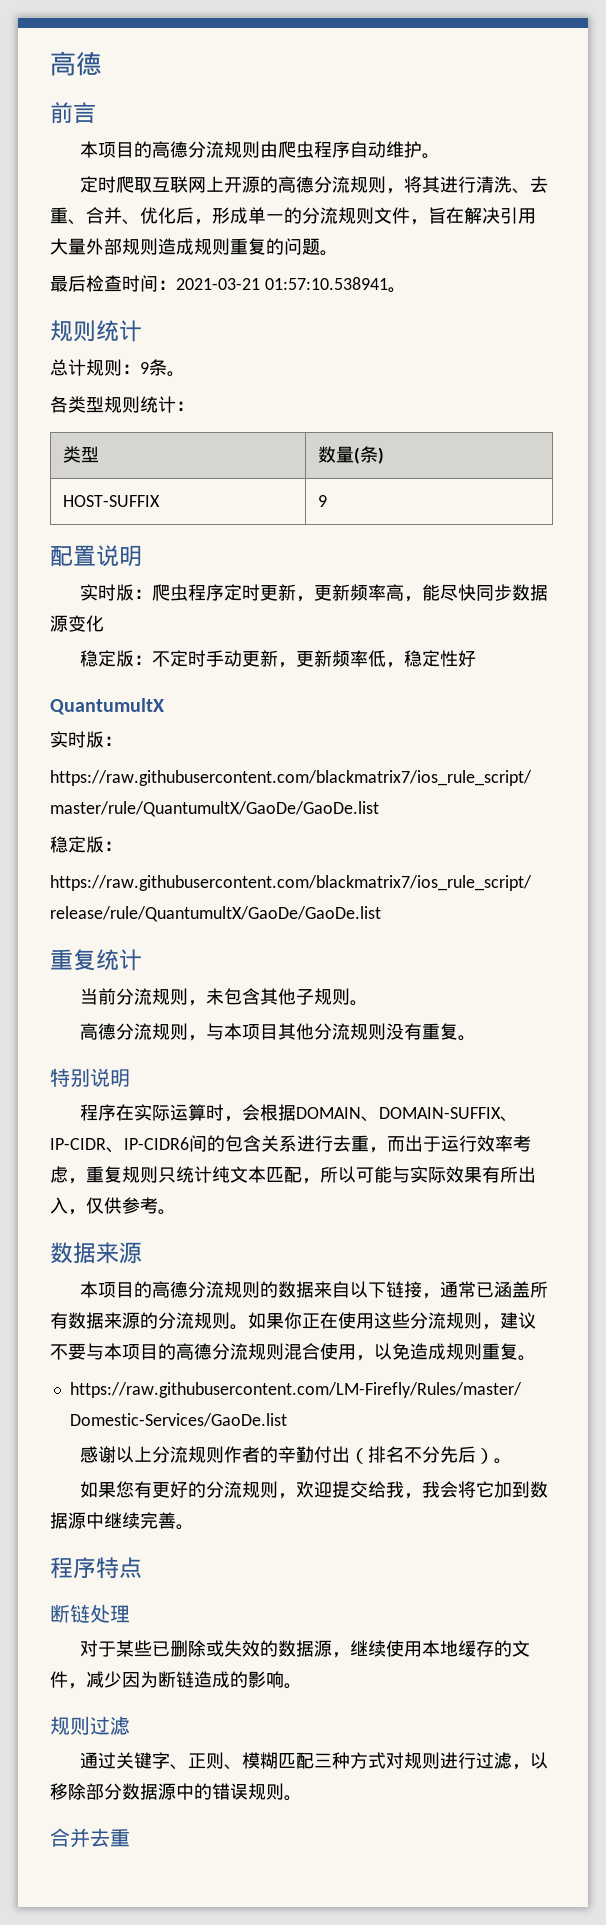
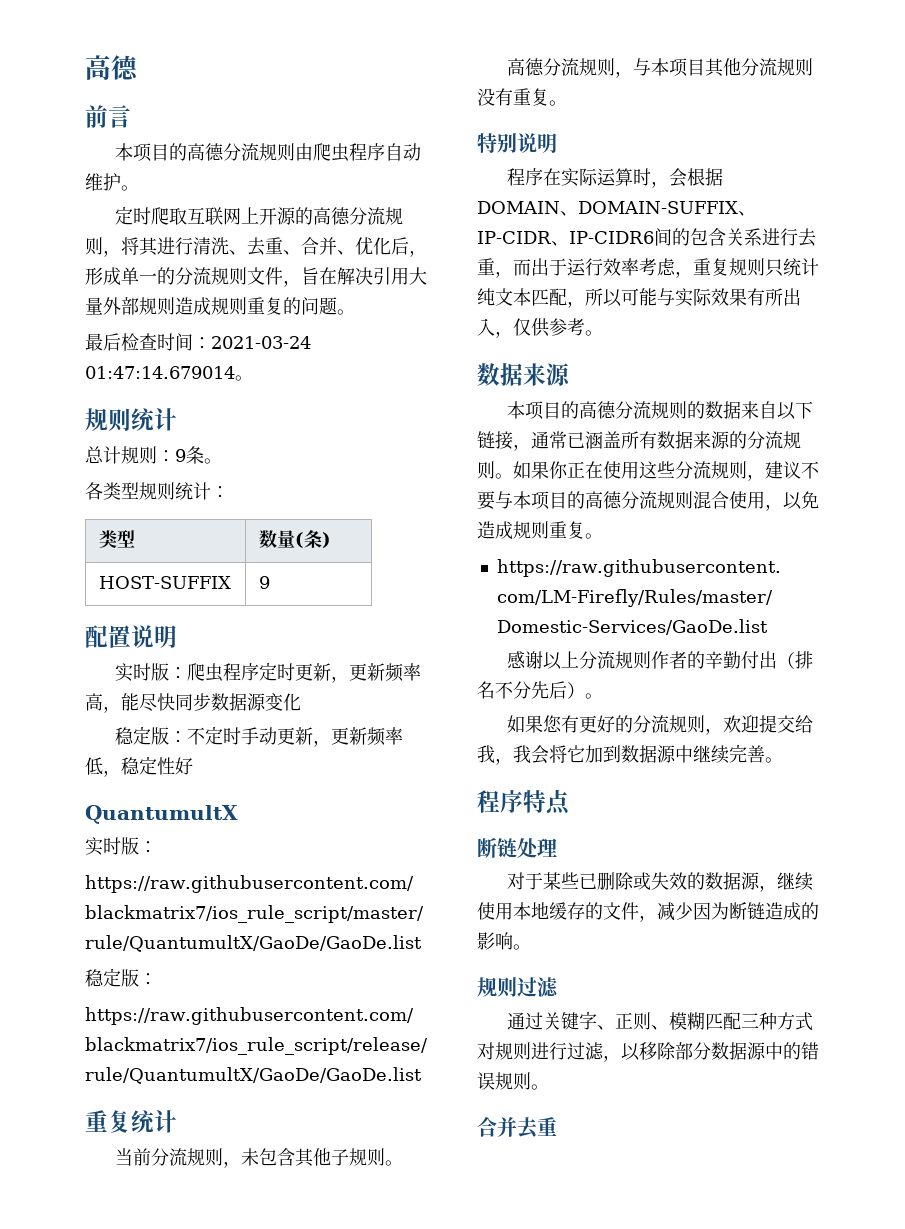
- 最后检查时间：2021-03-21 01:57:10.538941。
+ 最后检查时间：2021-03-24 01:47:14.679014。

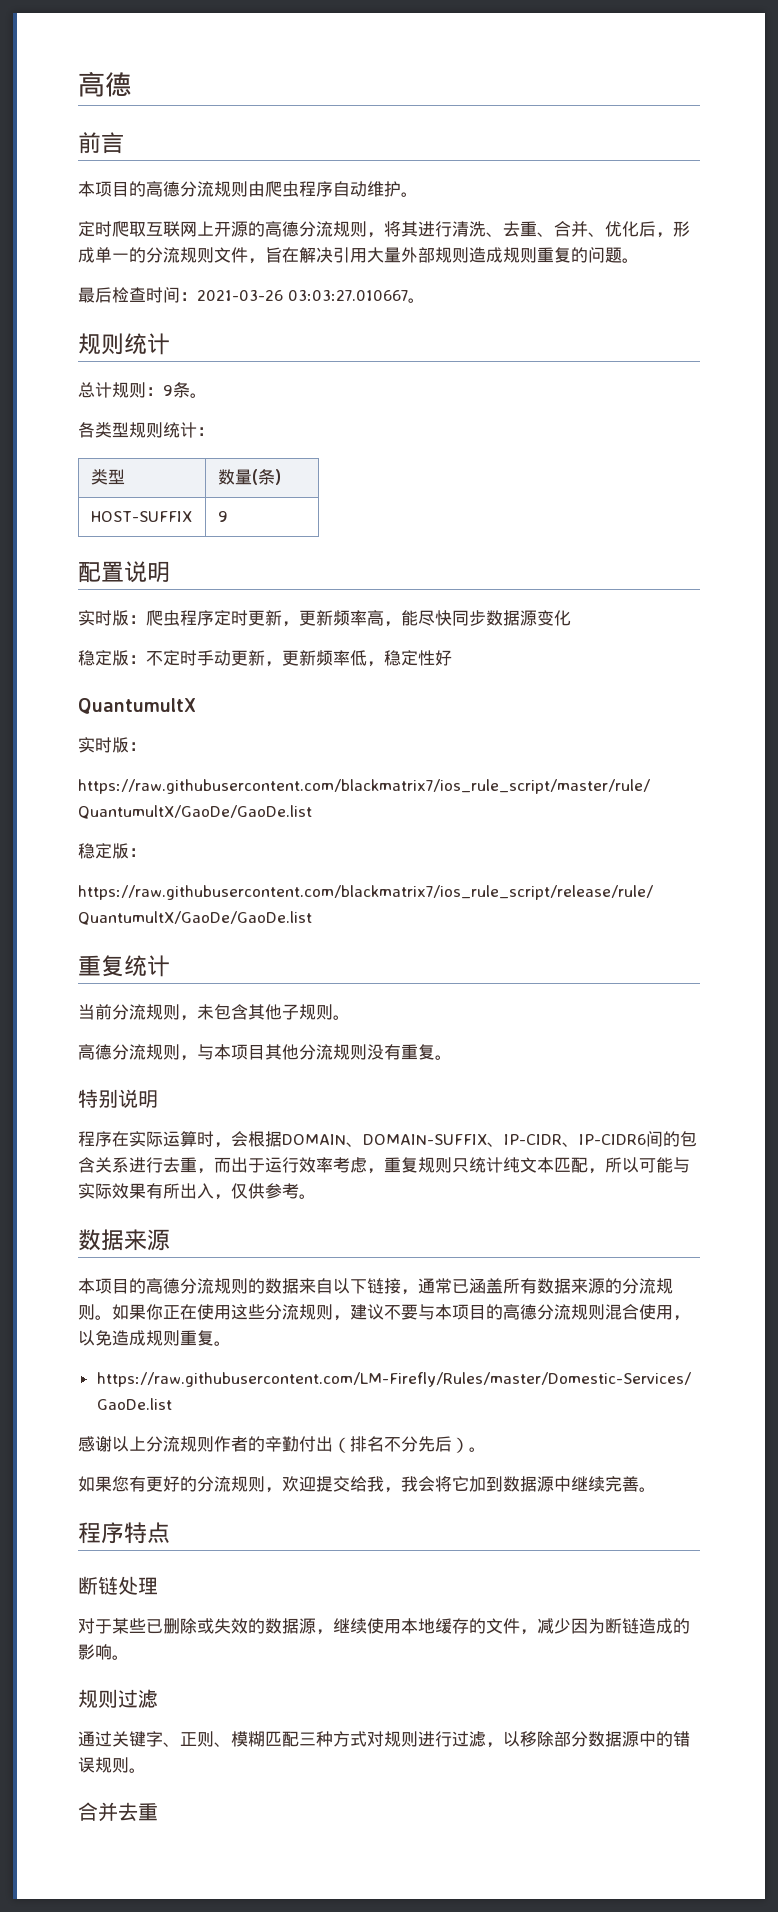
- 最后检查时间：2021-03-24 01:47:14.679014。
+ 最后检查时间：2021-03-26 03:03:27.010667。

